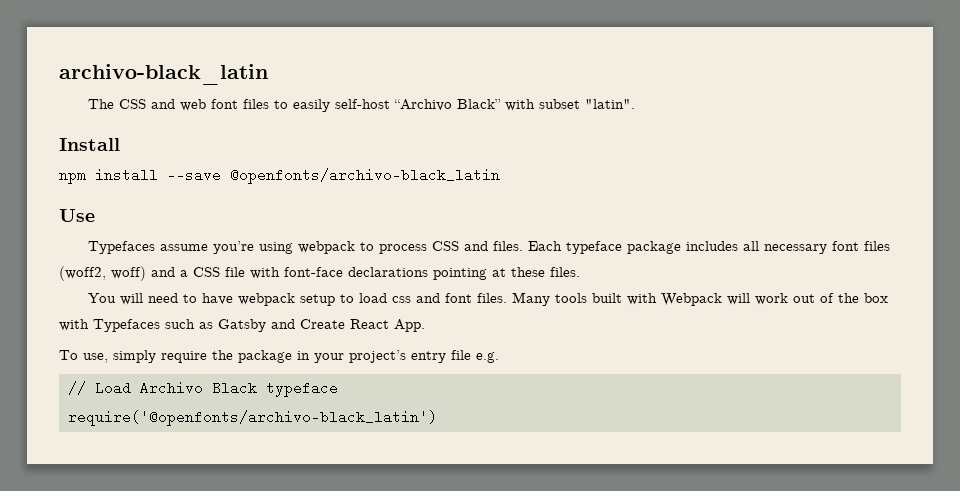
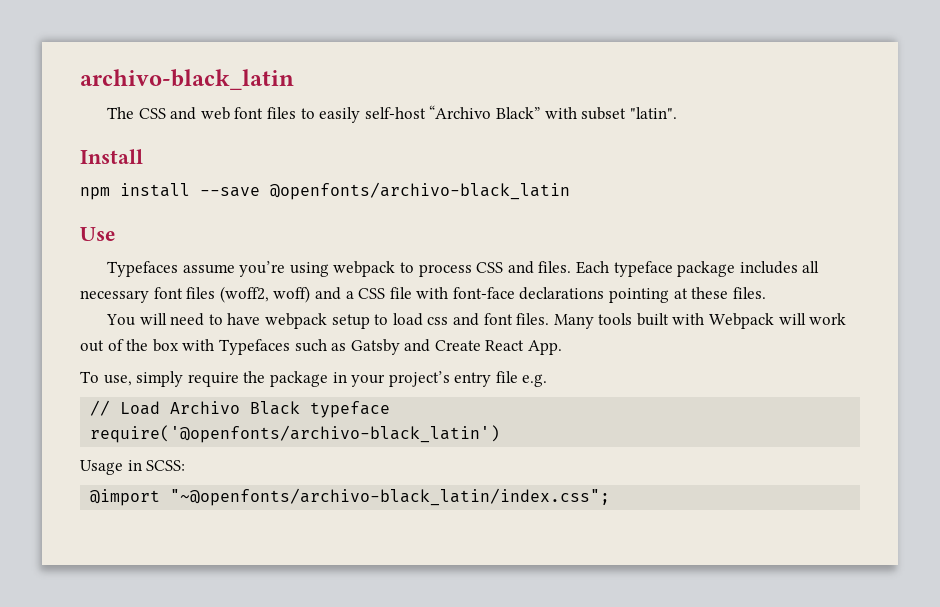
+ Usage in SCSS:
+ @import "~@openfonts/archivo-black_latin/index.css";

